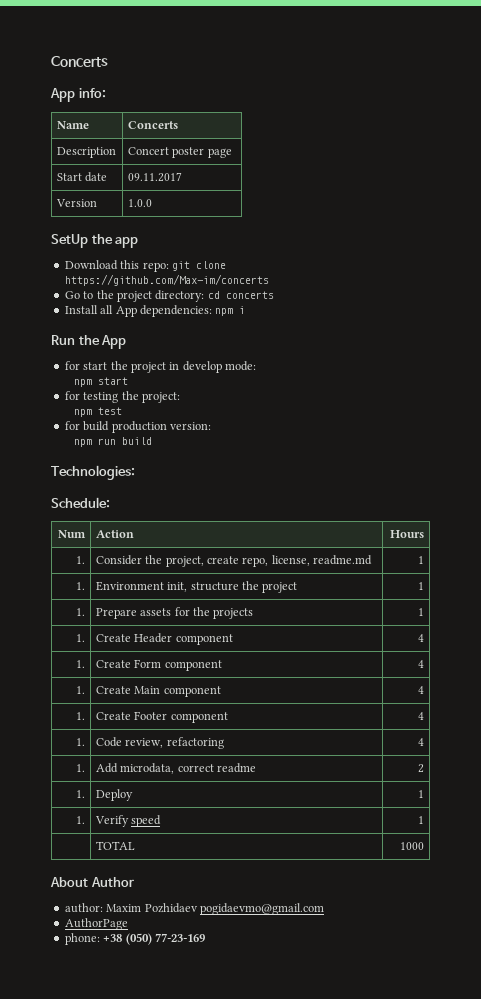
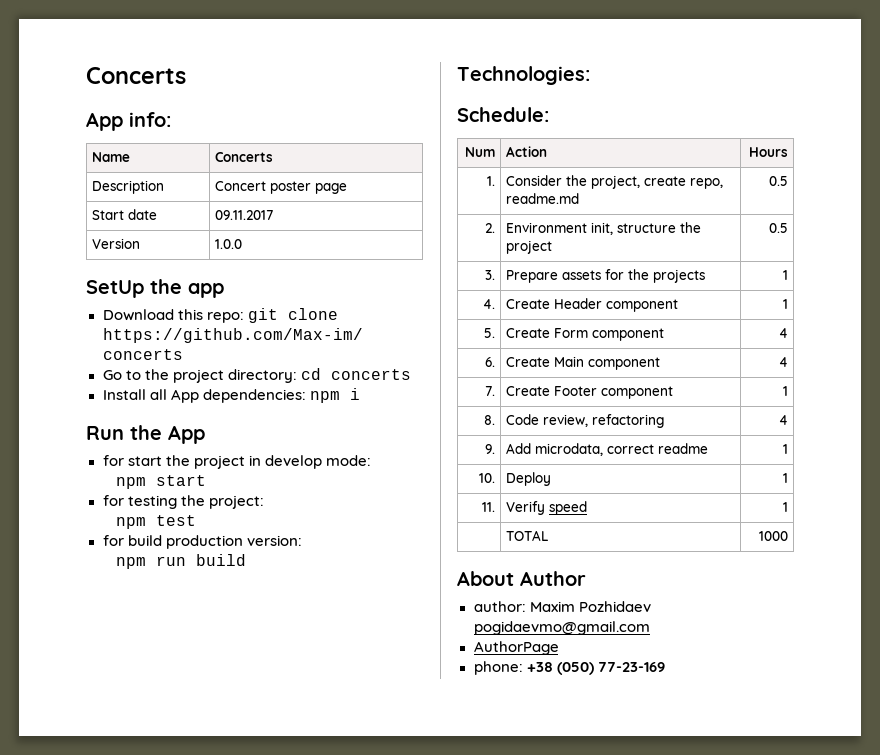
- 1. | Consider the project, create repo, license, readme.md | 1
- 1. | Environment init, structure the project | 1
- 1. | Prepare assets for the projects | 1
+ 1. | Consider the project, create repo, readme.md | 0.5
+ 2. | Environment init, structure the project | 0.5
+ 3. | Prepare assets for the projects | 1
- 1. | Create Header component | 4
- 1. | Create Form component | 4
+ 4. | Create Header component | 1
+ 5. | Create Form component | 4
- 1. | Create Main component | 4
+ 6. | Create Main component | 4
- 1. | Create Footer component | 4
- 1. | Code review, refactoring | 4
+ 7. | Create Footer component | 1
+ 8. | Code review, refactoring | 4
- 1. | Add microdata, correct readme | 2
- 1. | Deploy | 1
+ 9. | Add microdata, correct readme | 1
+ 10. | Deploy | 1
- 1. | Verify speed | 1
+ 11. | Verify speed | 1

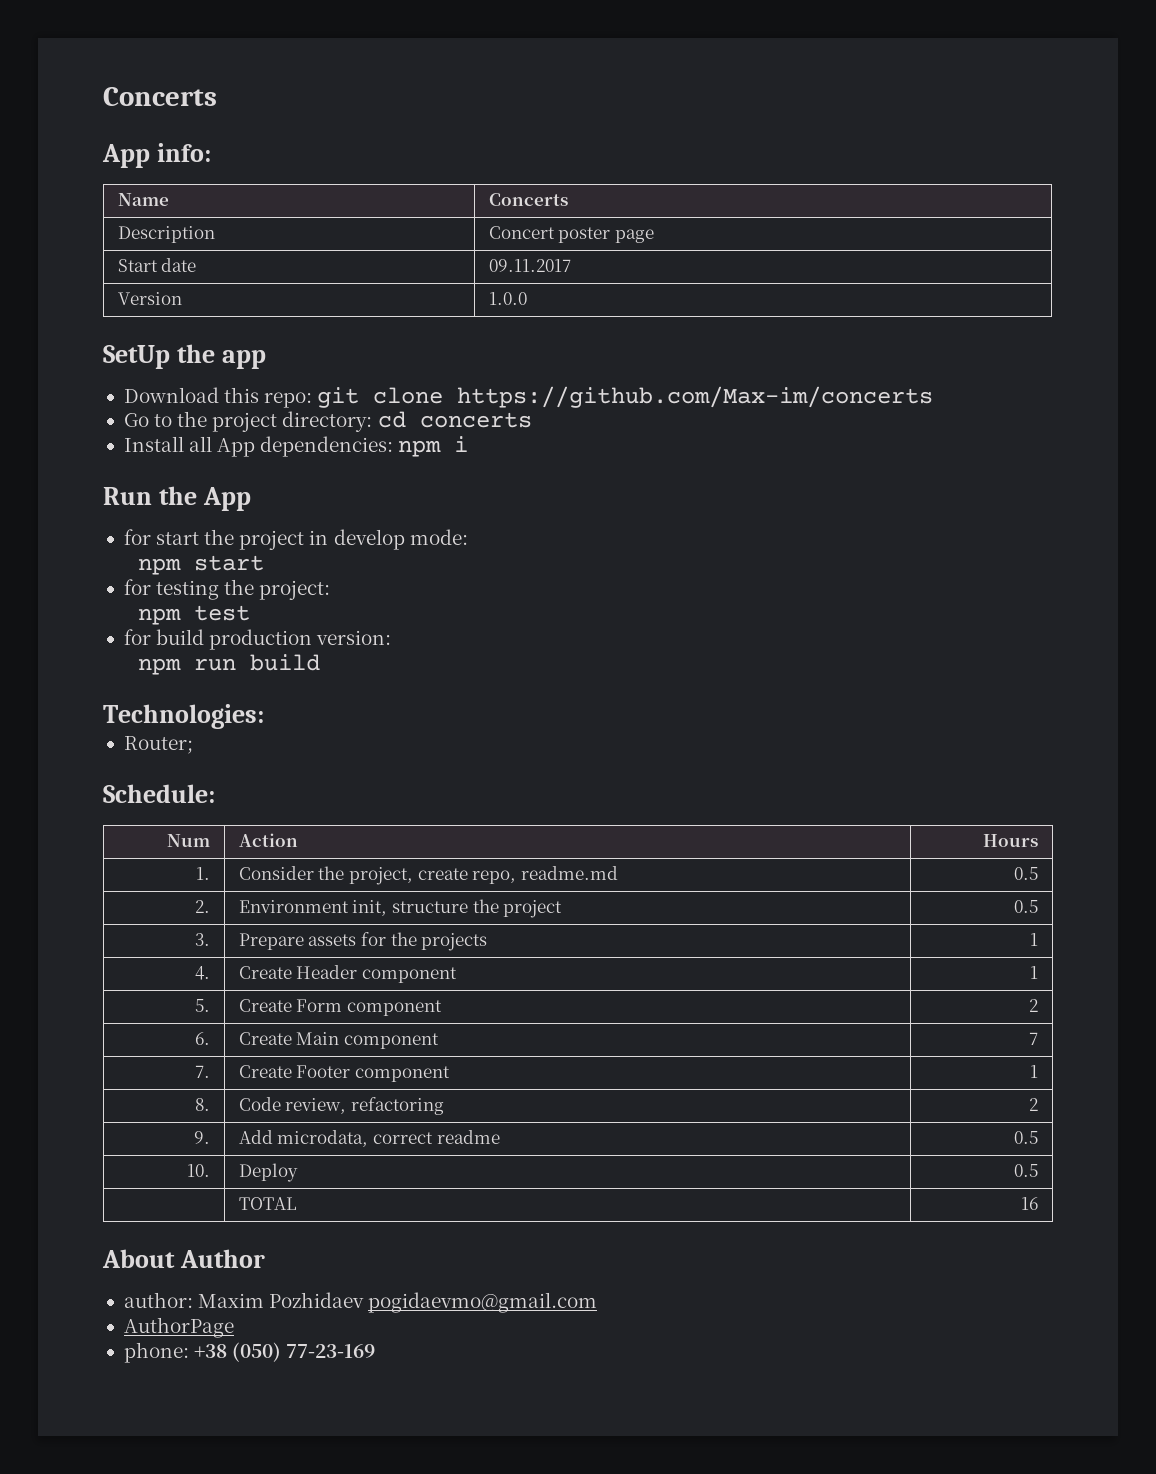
+ Router;
- 5. | Create Form component | 4
+ 5. | Create Form component | 2
- 6. | Create Main component | 4
+ 6. | Create Main component | 7
- 8. | Code review, refactoring | 4
+ 8. | Code review, refactoring | 2
- 9. | Add microdata, correct readme | 1
+ 9. | Add microdata, correct readme | 0.5
- 10. | Deploy | 1
- 11. | Verify speed | 1
+ 10. | Deploy | 0.5
- | TOTAL | 1000
+ | TOTAL | 16

